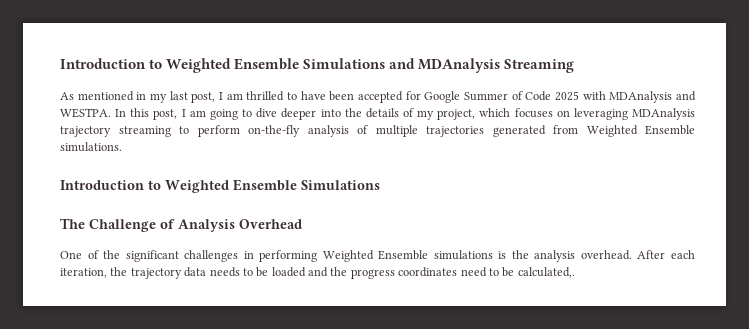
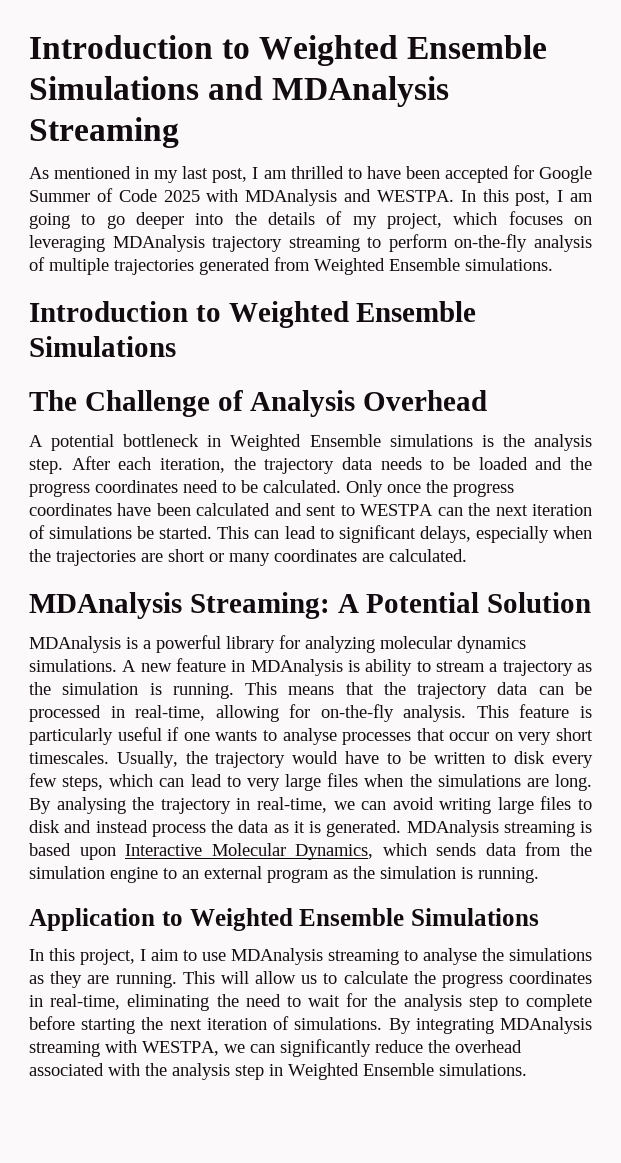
- In this post, I am going to dive deeper into the details of my project, which focuses on leveraging MDAnalysis trajectory streaming to perform on-the-fly analysis of multiple trajectories generated from Weighted Ensemble simulations.
+ In this post, I am going to go deeper into the details of my project, which focuses on leveraging MDAnalysis trajectory streaming to perform on-the-fly analysis of multiple trajectories generated from Weighted Ensemble simulations.
- One of the significant challenges in performing Weighted Ensemble simulations is the analysis overhead.
+ A potential bottleneck in Weighted Ensemble simulations is the analysis step.
- After each iteration, the trajectory data needs to be loaded and the progress coordinates need to be calculated,.
+ After each iteration, the trajectory data needs to be loaded and the progress coordinates need to be calculated. Only once the progress coordinates have been calculated and sent to WESTPA can the next iteration of simulations be started. This can lead to significant delays, especially when the trajectories are short or many coordinates are calculated.
+ MDAnalysis Streaming: A Potential Solution
+ MDAnalysis is a powerful library for analyzing molecular dynamics simulations. A new feature in MDAnalysis is ability to stream a trajectory as the simulation is running. This means that the trajectory data can be processed in real-time, allowing for on-the-fly analysis. This feature is particularly useful if one wants to analyse processes that occur on very short timescales. Usually, the trajectory would have to be written to disk every few steps, which can lead to very large files when the simulations are long. By analysing the trajectory in real-time, we can avoid writing large files to disk and instead process the data as it is generated. MDAnalysis streaming is based upon Interactive Molecular Dynamics, which sends data from the simulation engine to an external program as the simulation is running.
+ Application to Weighted Ensemble Simulations
+ In this project, I aim to use MDAnalysis streaming to analyse the simulations as they are running. This will allow us to calculate the progress coordinates in real-time, eliminating the need to wait for the analysis step to complete before starting the next iteration of simulations. By integrating MDAnalysis streaming with WESTPA, we can significantly reduce the overhead associated with the analysis step in Weighted Ensemble simulations.

